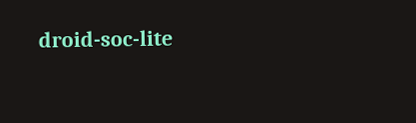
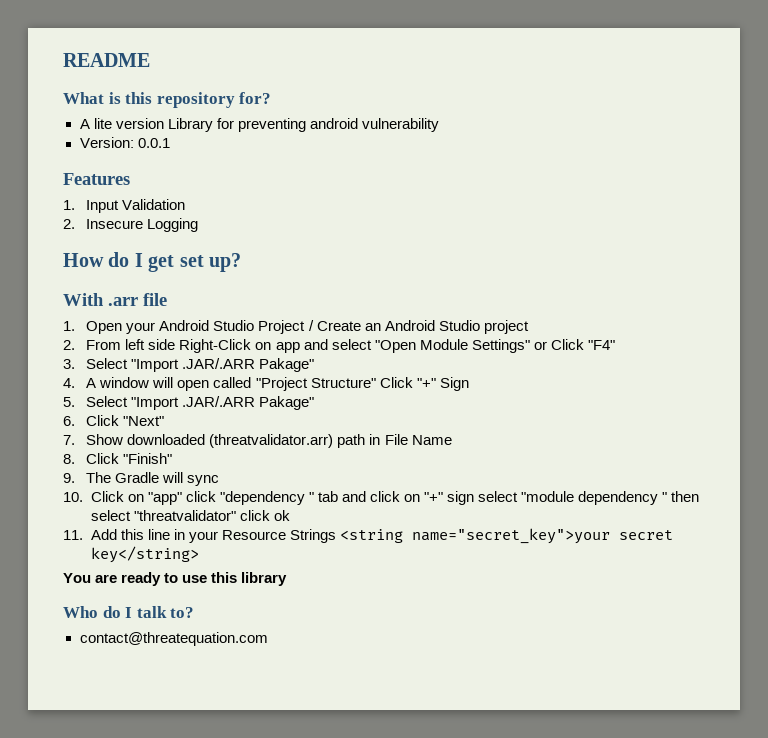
- droid-soc-lite
+ README
+ What is this repository for?
+ A lite version Library for preventing android vulnerability
+ Version: 0.0.1
+ Features
+ 1. Input Validation
+ 2. Insecure Logging
+ How do I get set up?
+ With .arr file
+ 1. Open your Android Studio Project / Create an Android Studio project
+ 2. From left side Right-Click on app and select "Open Module Settings" or Click "F4"
+ 3. Select "Import .JAR/.ARR Pakage"
+ 4. A window will open called "Project Structure" Click "+" Sign
+ 5. Select "Import .JAR/.ARR Pakage"
+ 6. Click "Next"
+ 7. Show downloaded (threatvalidator.arr) path in File Name
+ 8. Click "Finish"
+ 9. The Gradle will sync
+ 10. Click on "app" click "dependency " tab and click on "+" sign select "module dependency " then select "threatvalidator" click ok
+ 11. Add this line in your Resource Strings <string name="secret_key">your secret key</string>
+ You are ready to use this library
+ Who do I talk to?
+ contact@threatequation.com

